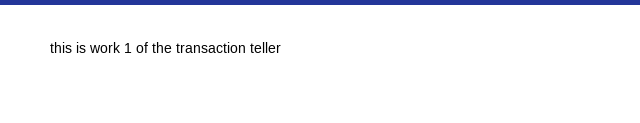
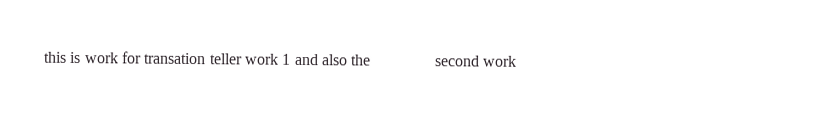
- this is work 1 of the transaction teller
+ this is work for transation teller work 1 and also the second work

